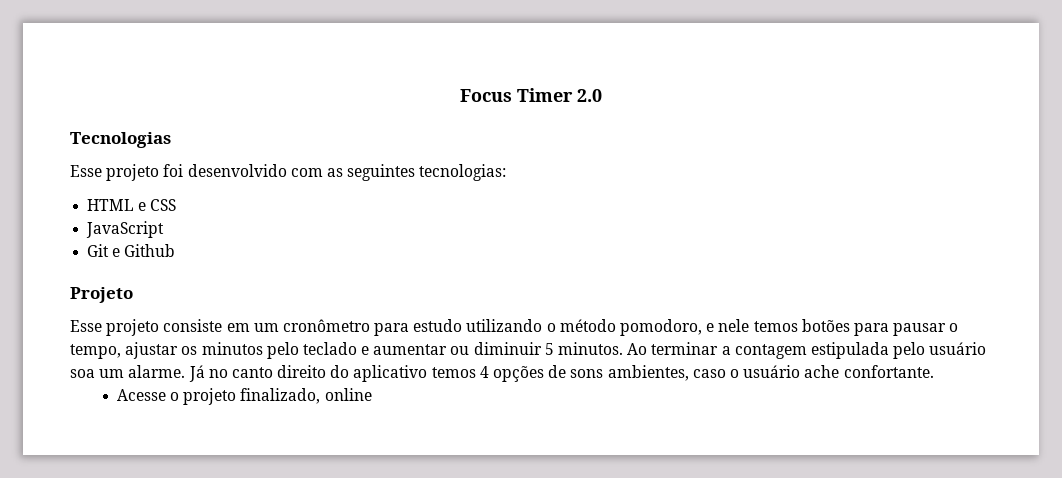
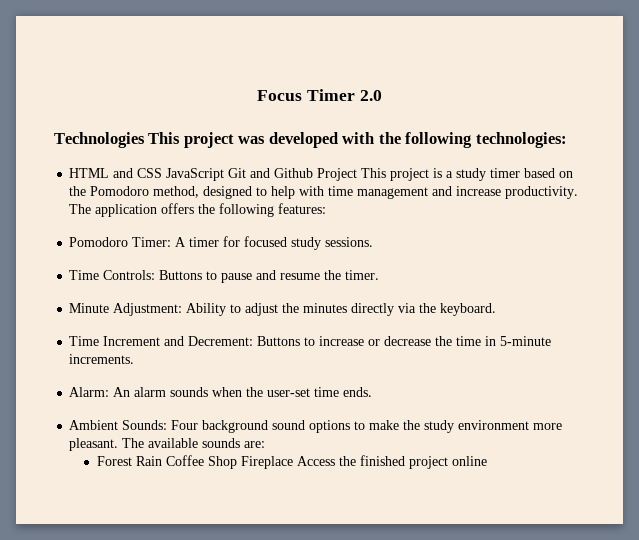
- Tecnologias
- Esse projeto foi desenvolvido com as seguintes tecnologias:
+ Technologies This project was developed with the following technologies:
- HTML e CSS
- JavaScript
- Git e Github
- Projeto
- Esse projeto consiste em um cronômetro para estudo utilizando o método pomodoro, e nele temos botões para pausar o tempo, ajustar os minutos pelo teclado e aumentar ou diminuir 5 minutos. Ao terminar a contagem estipulada pelo usuário soa um alarme. Já no canto direito do aplicativo temos 4 opções de sons ambientes, caso o usuário ache confortante.
- Acesse o projeto finalizado, online
+ HTML and CSS JavaScript Git and Github Project This project is a study timer based on the Pomodoro method, designed to help with time management and increase productivity. The application offers the following features:
+ Pomodoro Timer: A timer for focused study sessions.
+ Time Controls: Buttons to pause and resume the timer.
+ Minute Adjustment: Ability to adjust the minutes directly via the keyboard.
+ Time Increment and Decrement: Buttons to increase or decrease the time in 5-minute increments.
+ Alarm: An alarm sounds when the user-set time ends.
+ Ambient Sounds: Four background sound options to make the study environment more pleasant. The available sounds are:
+ Forest Rain Coffee Shop Fireplace Access the finished project online

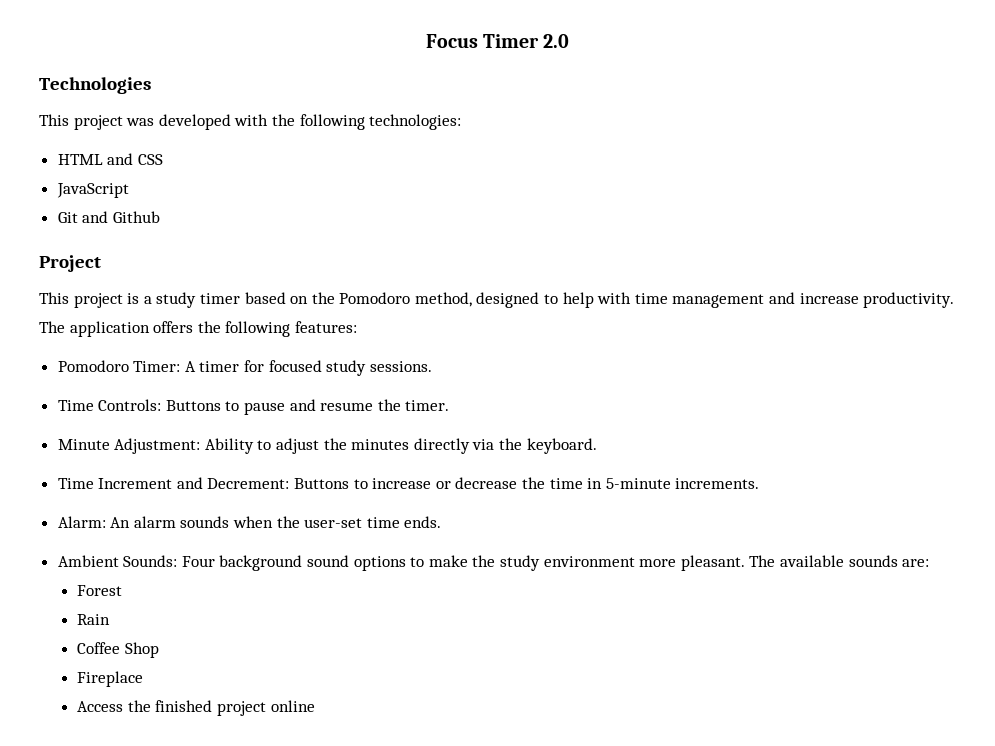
- Technologies This project was developed with the following technologies:
+ Technologies
+ This project was developed with the following technologies:
- HTML and CSS JavaScript Git and Github Project This project is a study timer based on the Pomodoro method, designed to help with time management and increase productivity.
+ HTML and CSS
+ JavaScript
+ Git and Github
+ Project
+ This project is a study timer based on the Pomodoro method, designed to help with time management and increase productivity.
- Forest Rain Coffee Shop Fireplace Access the finished project online
+ Forest
+ Rain
+ Coffee Shop
+ Fireplace
+ Access the finished project online

